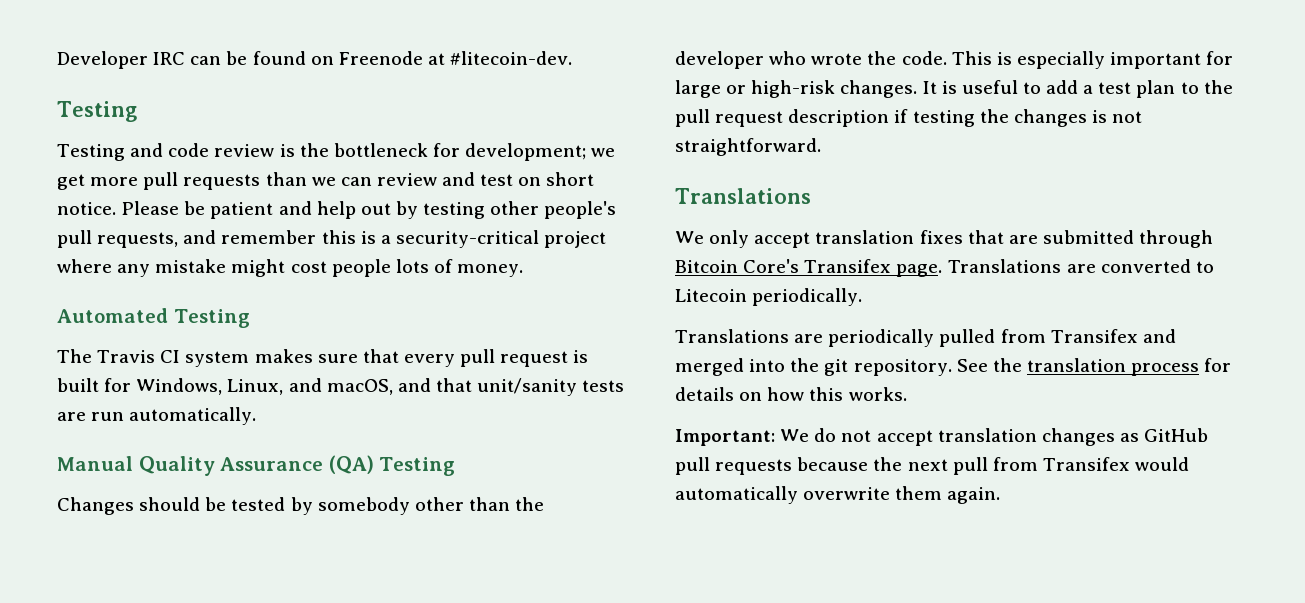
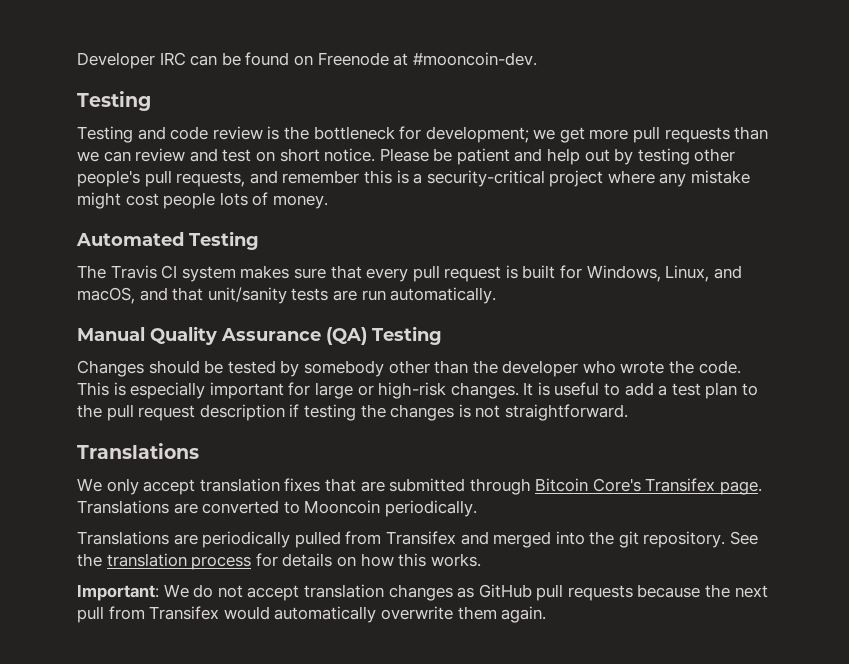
- Developer IRC can be found on Freenode at #litecoin-dev.
+ Developer IRC can be found on Freenode at #mooncoin-dev.
- Translations are converted to Litecoin periodically.
+ Translations are converted to Mooncoin periodically.

